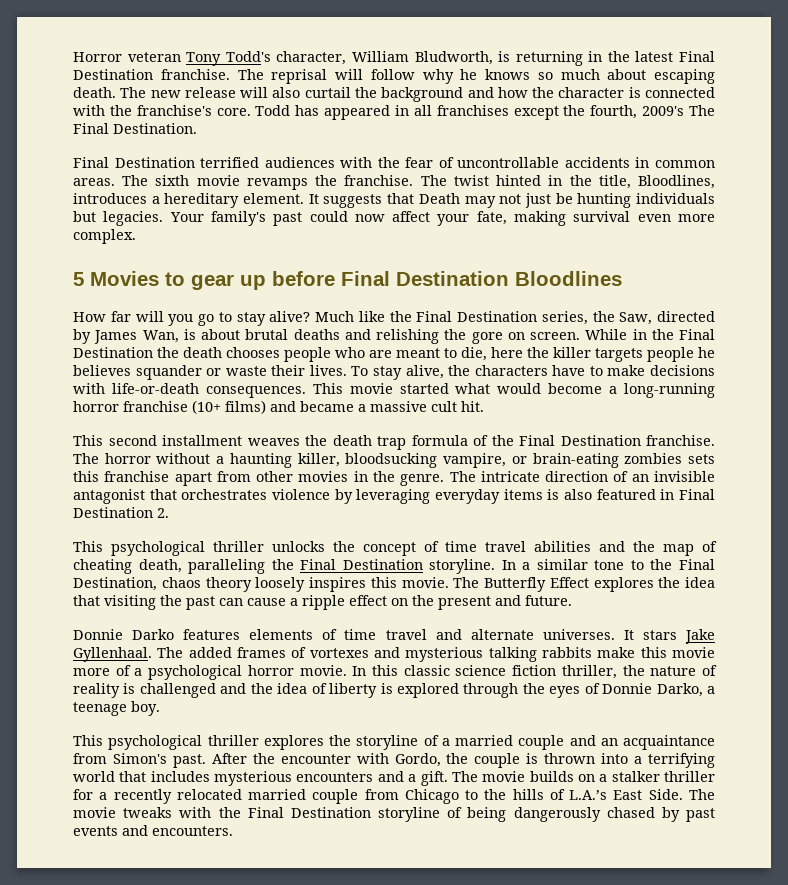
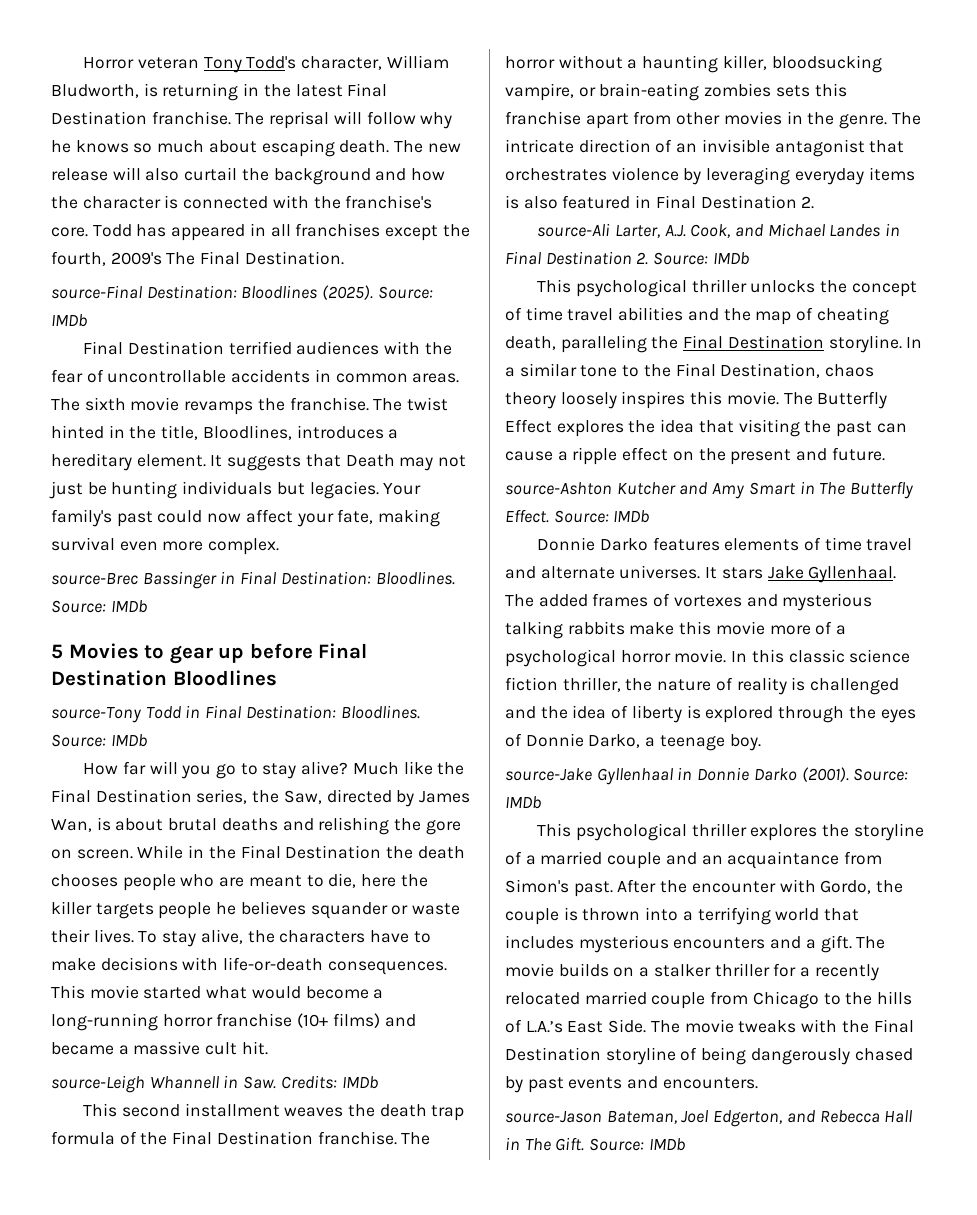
+ source-Final Destination: Bloodlines (2025). Source: IMDb
+ source-Brec Bassinger in Final Destination: Bloodlines. Source: IMDb
+ source-Tony Todd in Final Destination: Bloodlines. Source: IMDb
+ source-Leigh Whannell in Saw. Credits: IMDb
+ source-Ali Larter, A.J. Cook, and Michael Landes in Final Destination 2. Source: IMDb
+ source-Ashton Kutcher and Amy Smart in The Butterfly Effect. Source: IMDb
+ source-Jake Gyllenhaal in Donnie Darko (2001). Source: IMDb
+ source-Jason Bateman, Joel Edgerton, and Rebecca Hall in The Gift. Source: IMDb

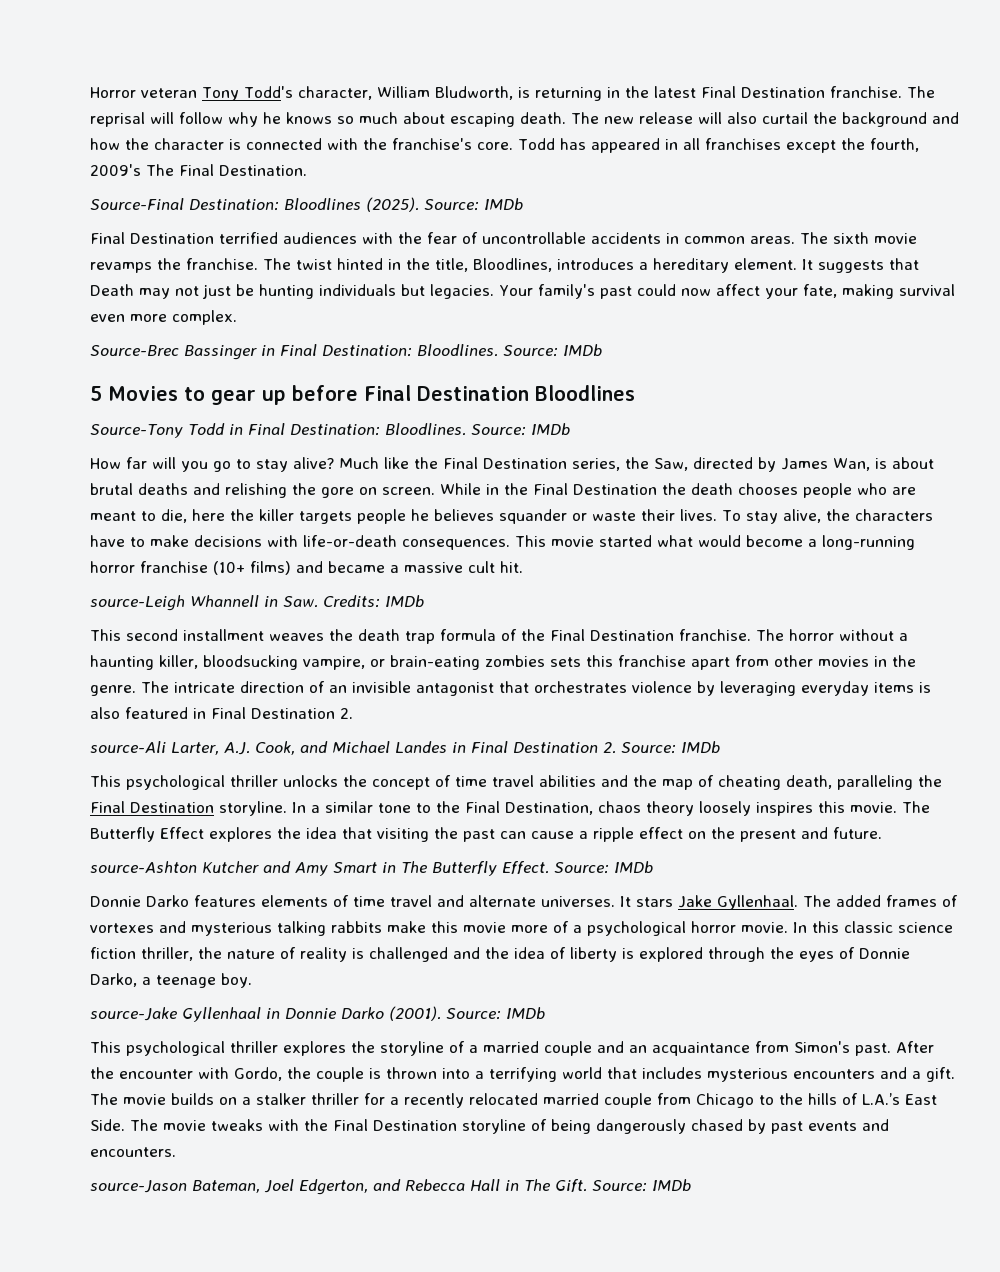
- source-Final Destination: Bloodlines (2025).
+ Source-Final Destination: Bloodlines (2025).
- source-Brec Bassinger in Final Destination: Bloodlines.
+ Source-Brec Bassinger in Final Destination: Bloodlines.
- source-Tony Todd in Final Destination: Bloodlines.
+ Source-Tony Todd in Final Destination: Bloodlines.

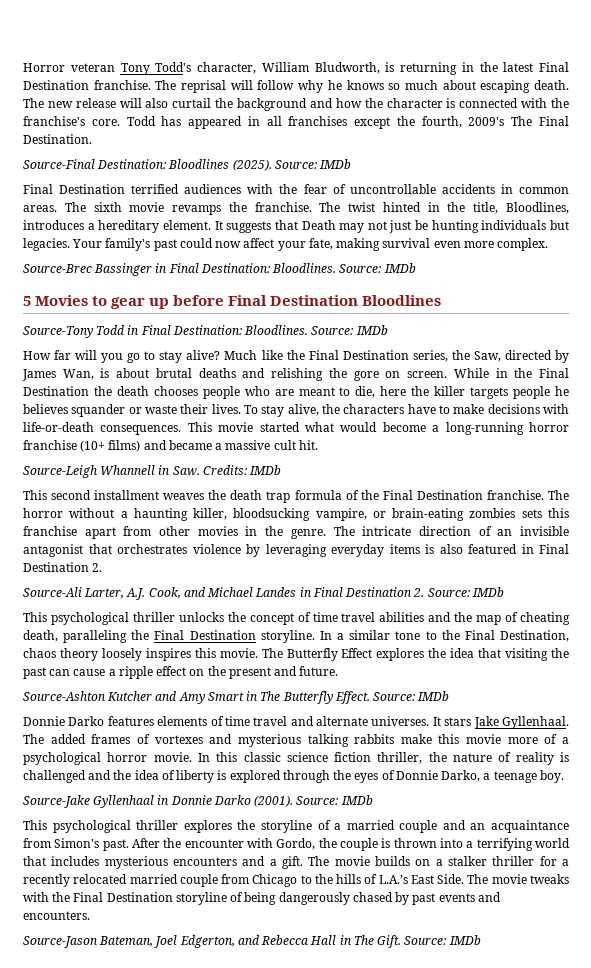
- source-Leigh Whannell in Saw. Credits: IMDb
+ Source-Leigh Whannell in Saw. Credits: IMDb
- source-Ali Larter, A.J. Cook, and Michael Landes in Final Destination 2. Source: IMDb
+ Source-Ali Larter, A.J. Cook, and Michael Landes in Final Destination 2. Source: IMDb
- source-Ashton Kutcher and Amy Smart in The Butterfly Effect.
+ Source-Ashton Kutcher and Amy Smart in The Butterfly Effect.
- source-Jake Gyllenhaal in Donnie Darko (2001).
+ Source-Jake Gyllenhaal in Donnie Darko (2001).
- source-Jason Bateman, Joel Edgerton, and Rebecca Hall in The Gift.
+ Source-Jason Bateman, Joel Edgerton, and Rebecca Hall in The Gift.

